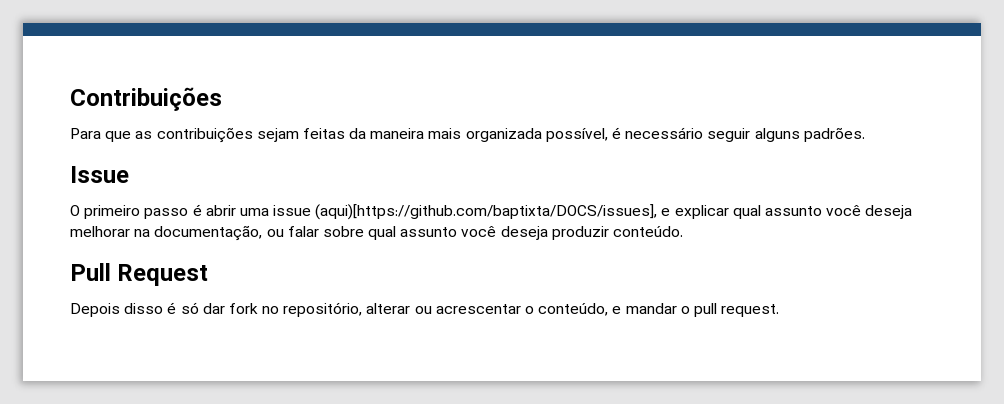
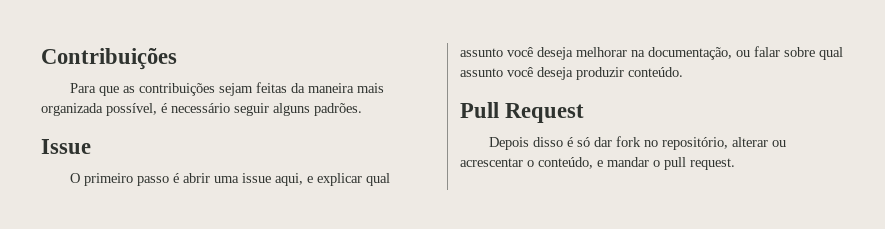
- O primeiro passo é abrir uma issue (aqui)[https://github.com/baptixta/DOCS/issues], e explicar qual assunto você deseja melhorar na documentação, ou falar sobre qual assunto você deseja produzir conteúdo.
+ O primeiro passo é abrir uma issue aqui, e explicar qual assunto você deseja melhorar na documentação, ou falar sobre qual assunto você deseja produzir conteúdo.

